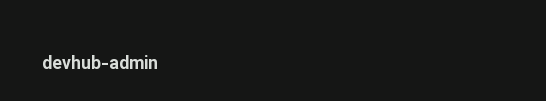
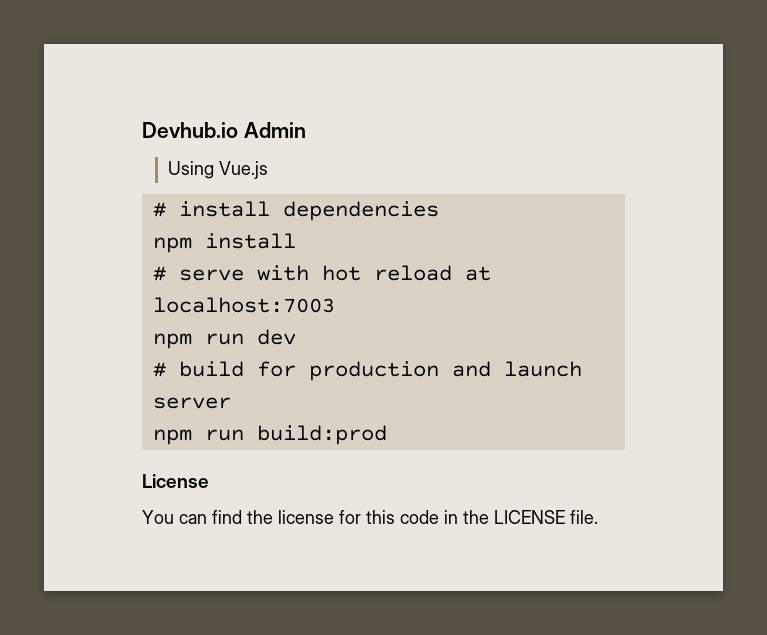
- devhub-admin
+ Devhub.io Admin
+ Using Vue.js
+ # install dependencies
+ npm install
+ # serve with hot reload at localhost:7003
+ npm run dev
+ # build for production and launch server
+ npm run build:prod
+ License
+ You can find the license for this code in the LICENSE file.

